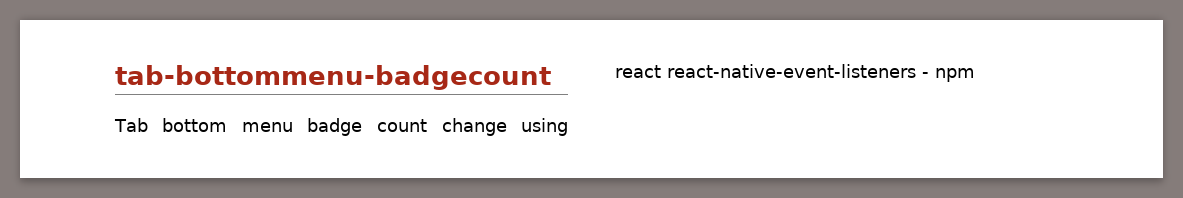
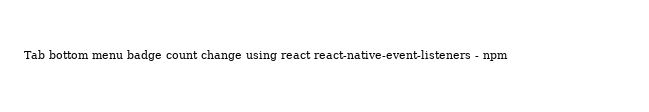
- tab-bottommenu-badgecount

